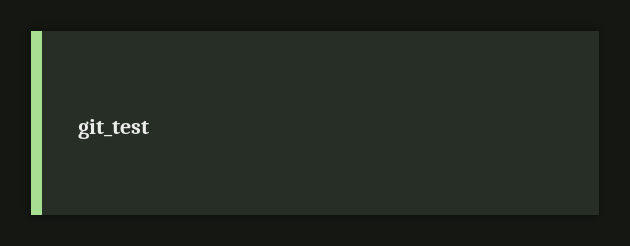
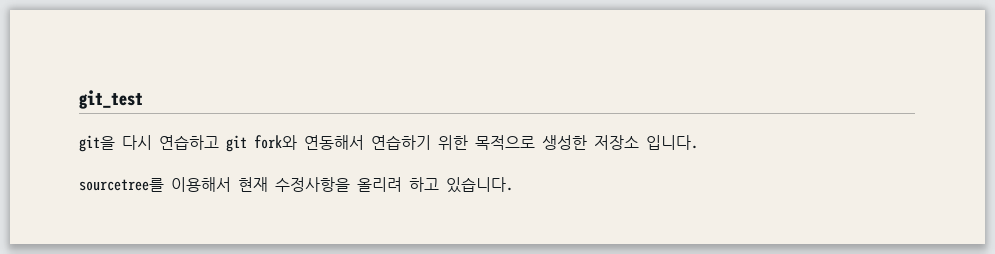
+ git을 다시 연습하고 git fork와 연동해서 연습하기 위한 목적으로 생성한 저장소 입니다.
+ sourcetree를 이용해서 현재 수정사항을 올리려 하고 있습니다.

